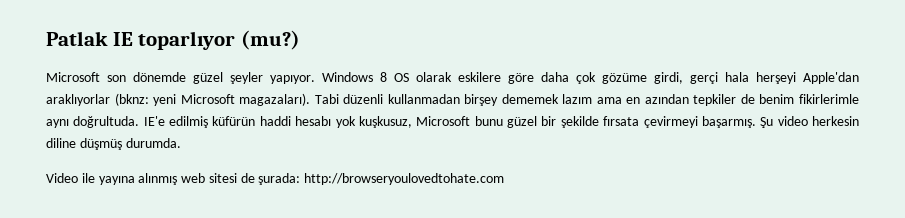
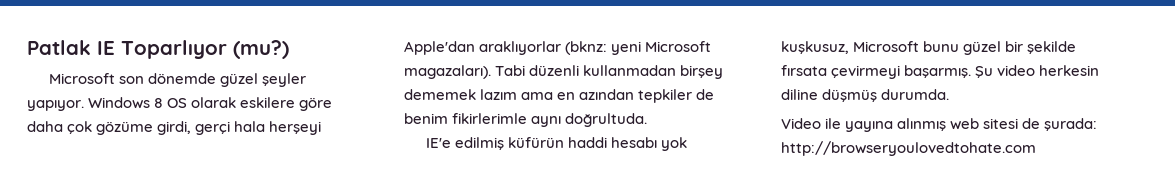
- Patlak IE toparlıyor (mu?)
+ Patlak IE Toparlıyor (mu?)
- Tabi düzenli kullanmadan birşey dememek lazım ama en azından tepkiler de benim fikirlerimle aynı doğrultuda. IE'e edilmiş küfürün haddi hesabı yok kuşkusuz, Microsoft bunu güzel bir şekilde fırsata çevirmeyi başarmış.
+ Tabi düzenli kullanmadan birşey dememek lazım ama en azından tepkiler de benim fikirlerimle aynı doğrultuda.
+ IE'e edilmiş küfürün haddi hesabı yok kuşkusuz, Microsoft bunu güzel bir şekilde fırsata çevirmeyi başarmış.

